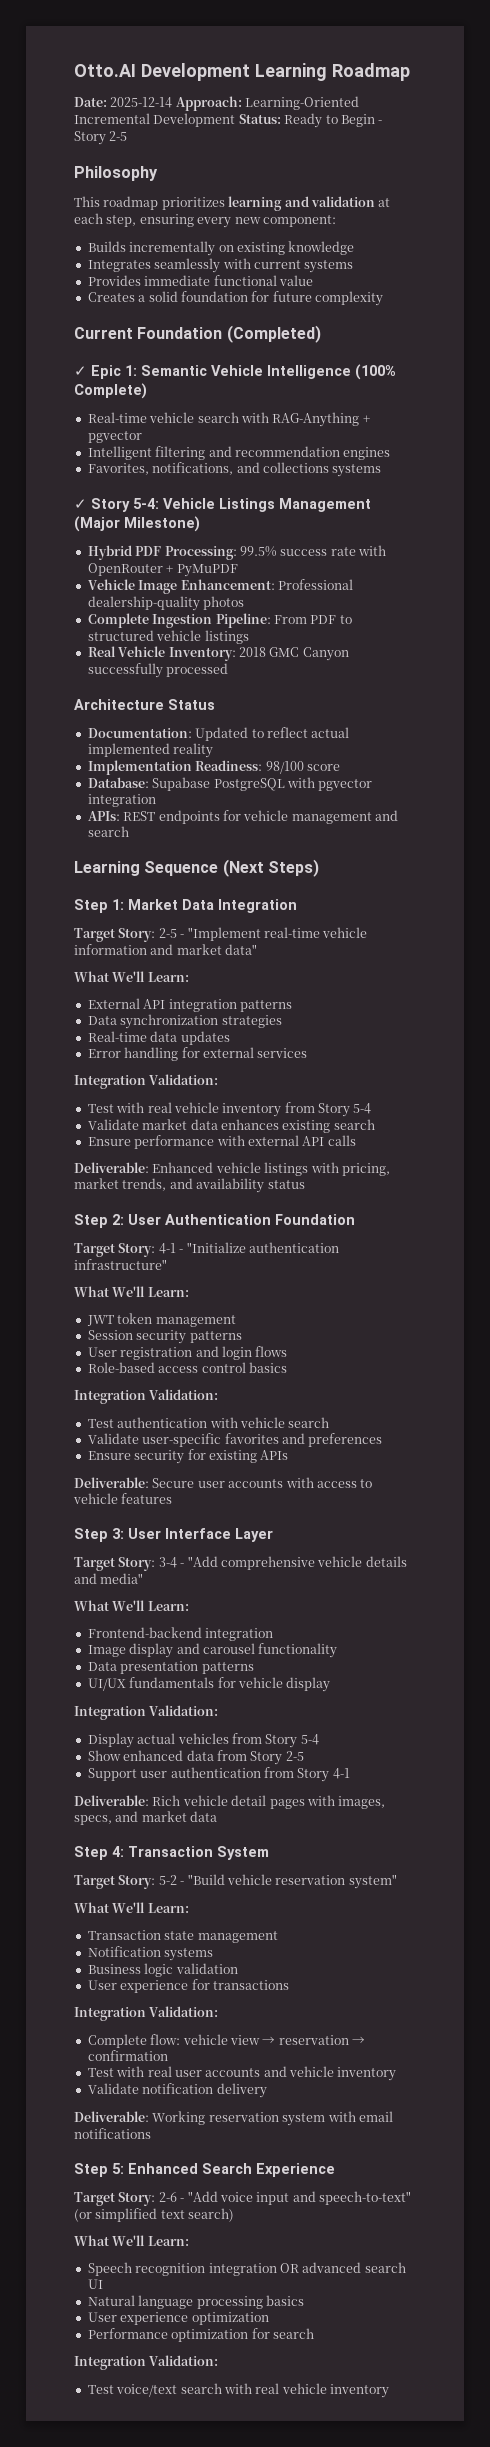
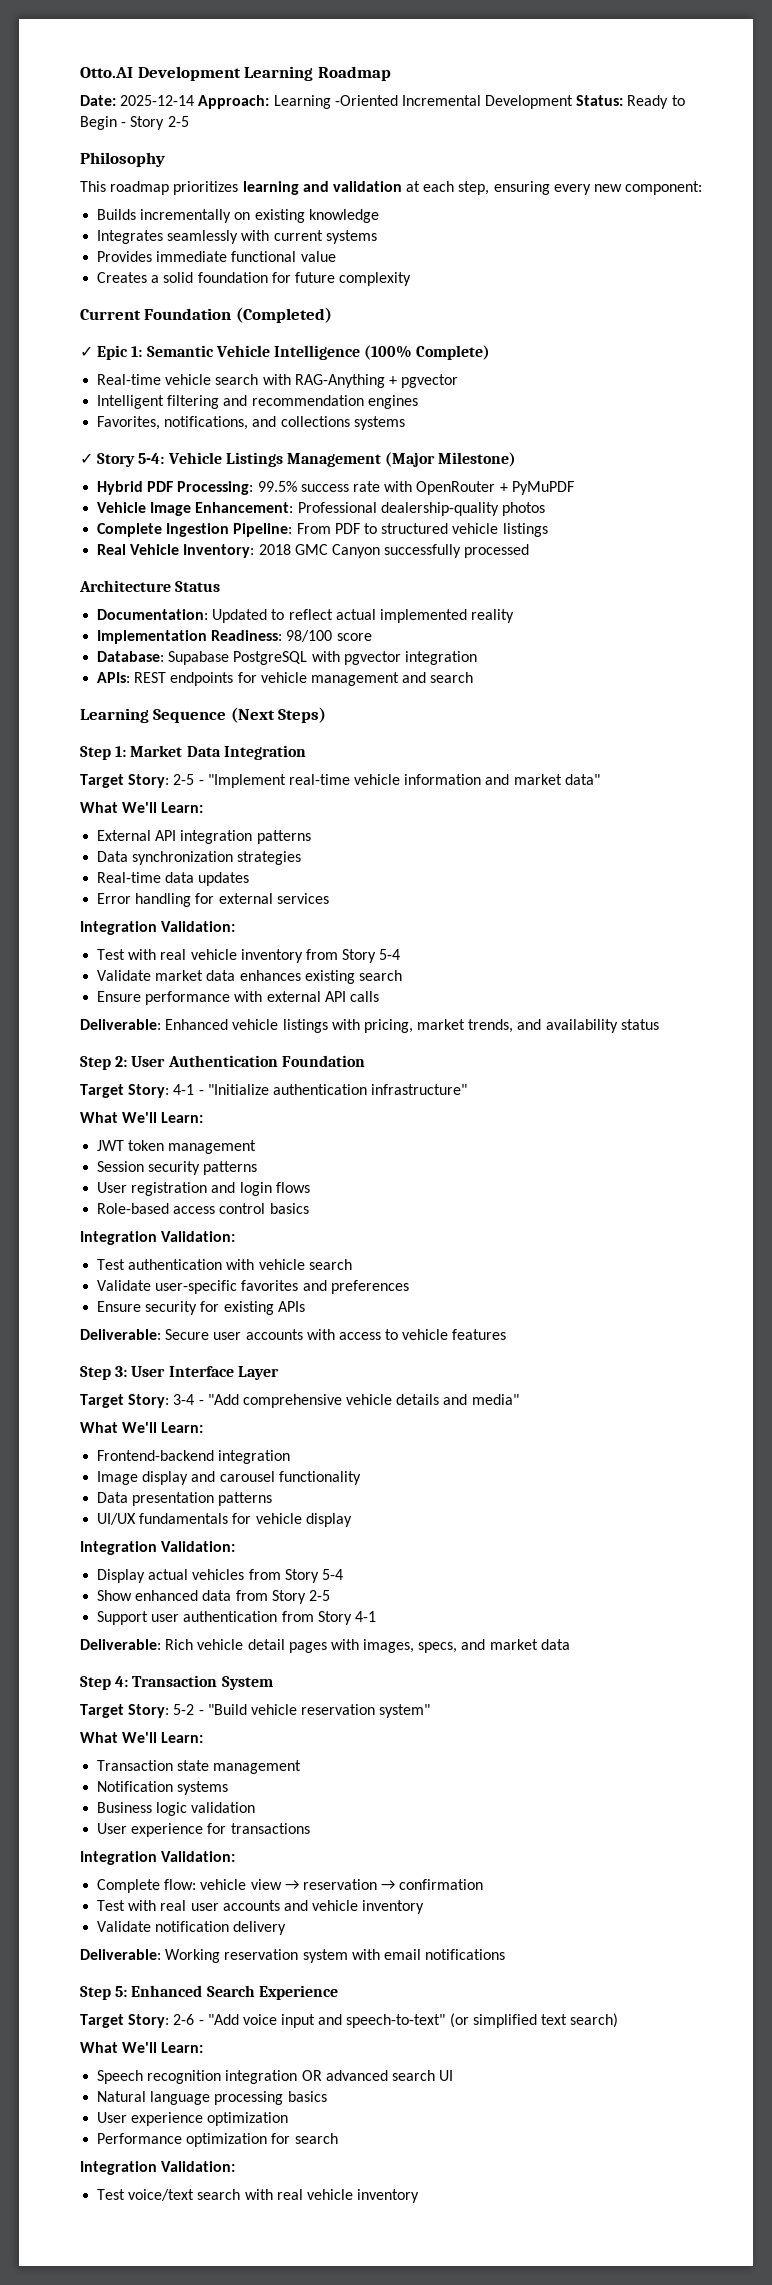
- Date: 2025-12-14 Approach: Learning-Oriented Incremental Development Status: Ready to Begin - Story 2-5
+ Date: 2025-12-14 Approach: Learning -Oriented Incremental Development Status: Ready to Begin - Story 2-5

